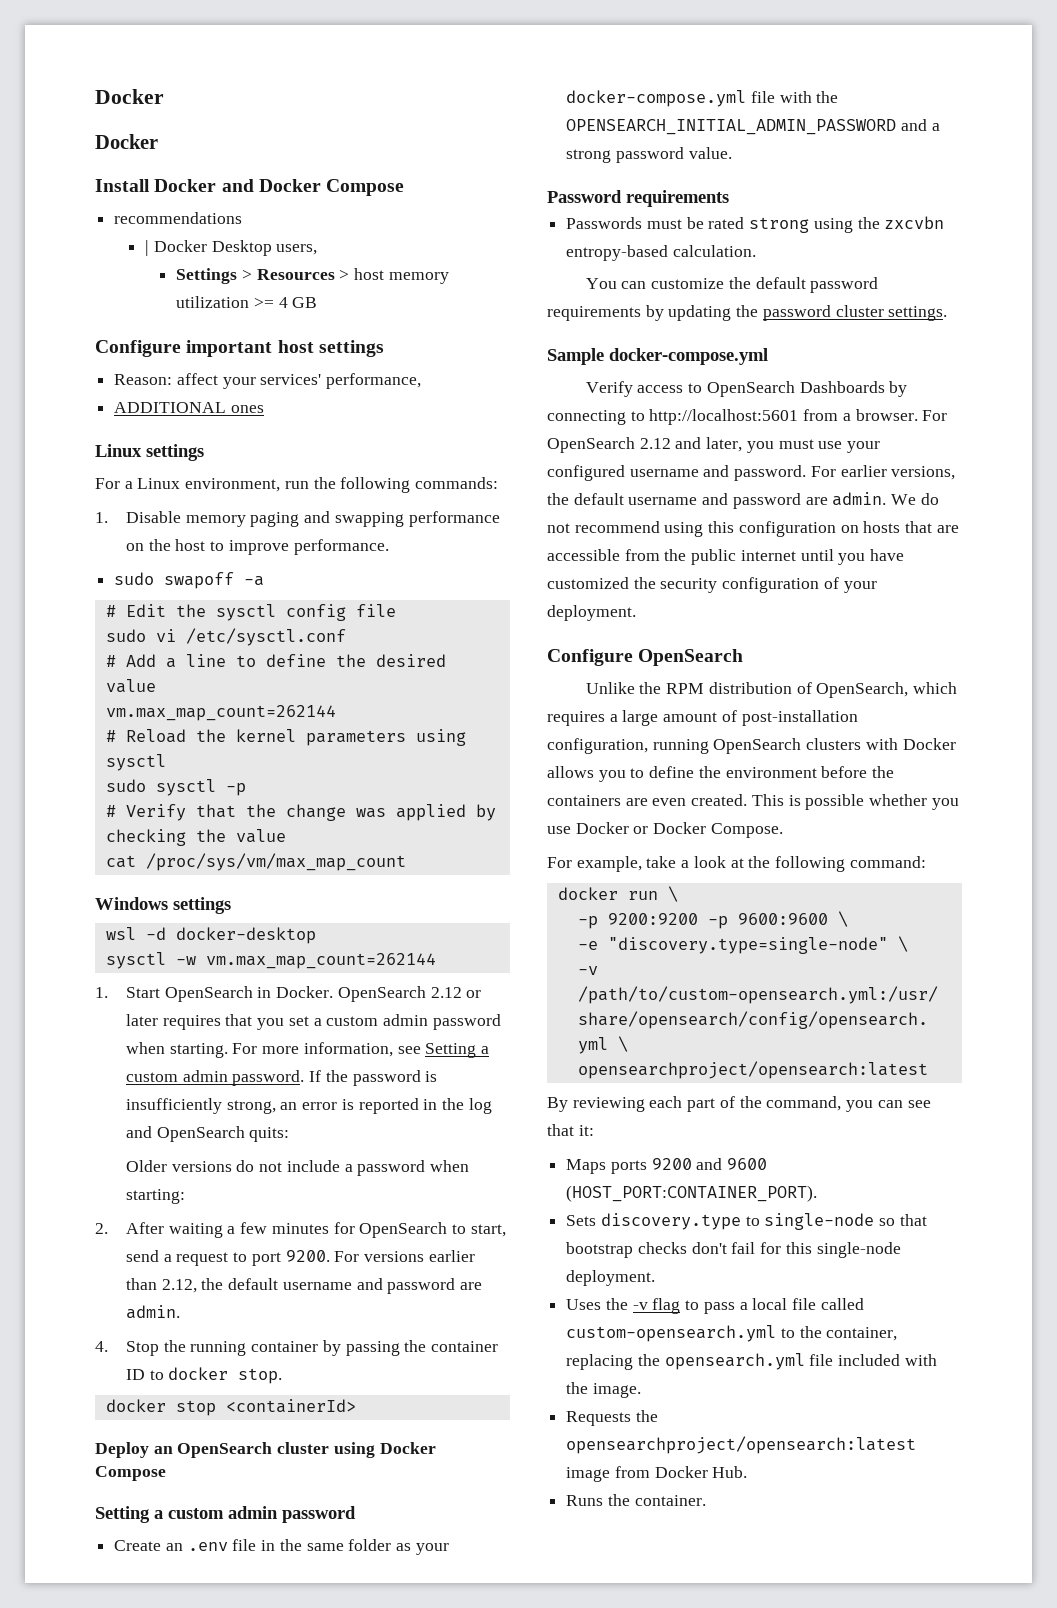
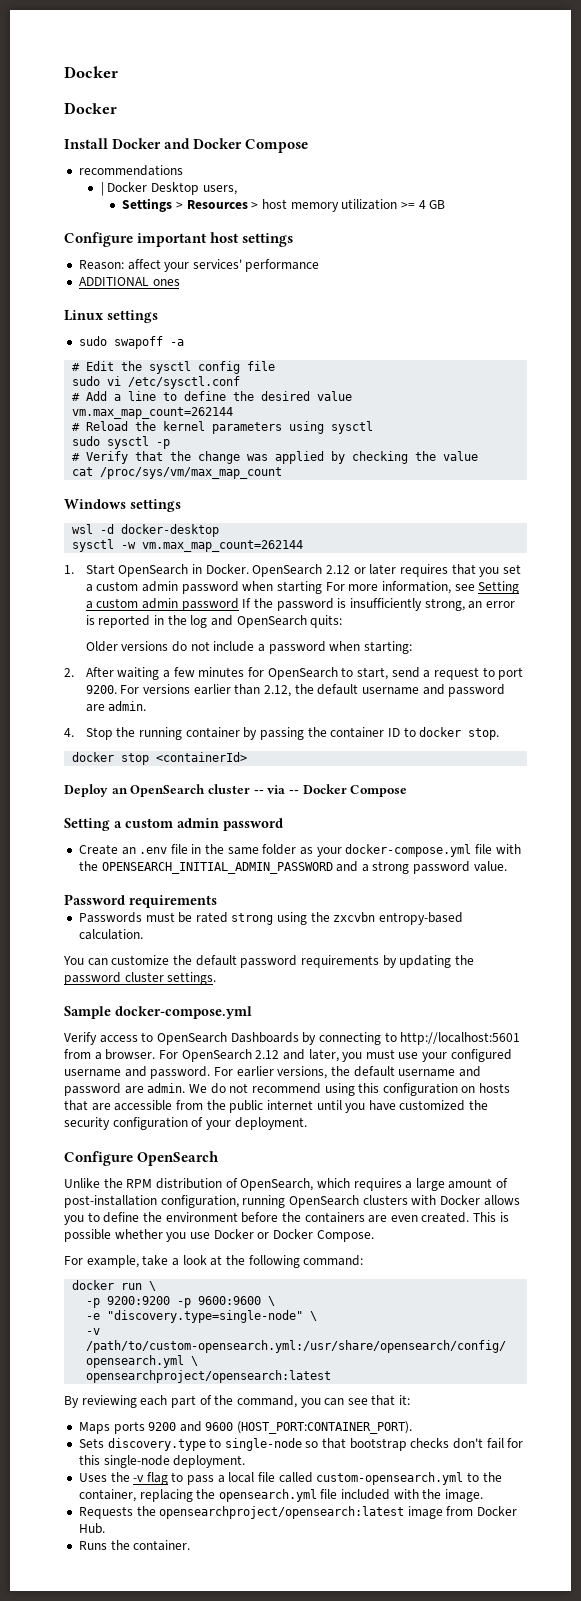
- Reason: affect your services' performance,
+ Reason: affect your services' performance
- For a Linux environment, run the following commands:
- 1. Disable memory paging and swapping performance on the host to improve performance.
- OpenSearch 2.12 or later requires that you set a custom admin password when starting. For more information, see Setting a custom admin password. If the password is insufficiently strong, an error is reported in the log and OpenSearch quits:
+ OpenSearch 2.12 or later requires that you set a custom admin password when starting For more information, see Setting a custom admin password If the password is insufficiently strong, an error is reported in the log and OpenSearch quits:
- Deploy an OpenSearch cluster using Docker Compose
+ Deploy an OpenSearch cluster -- via -- Docker Compose

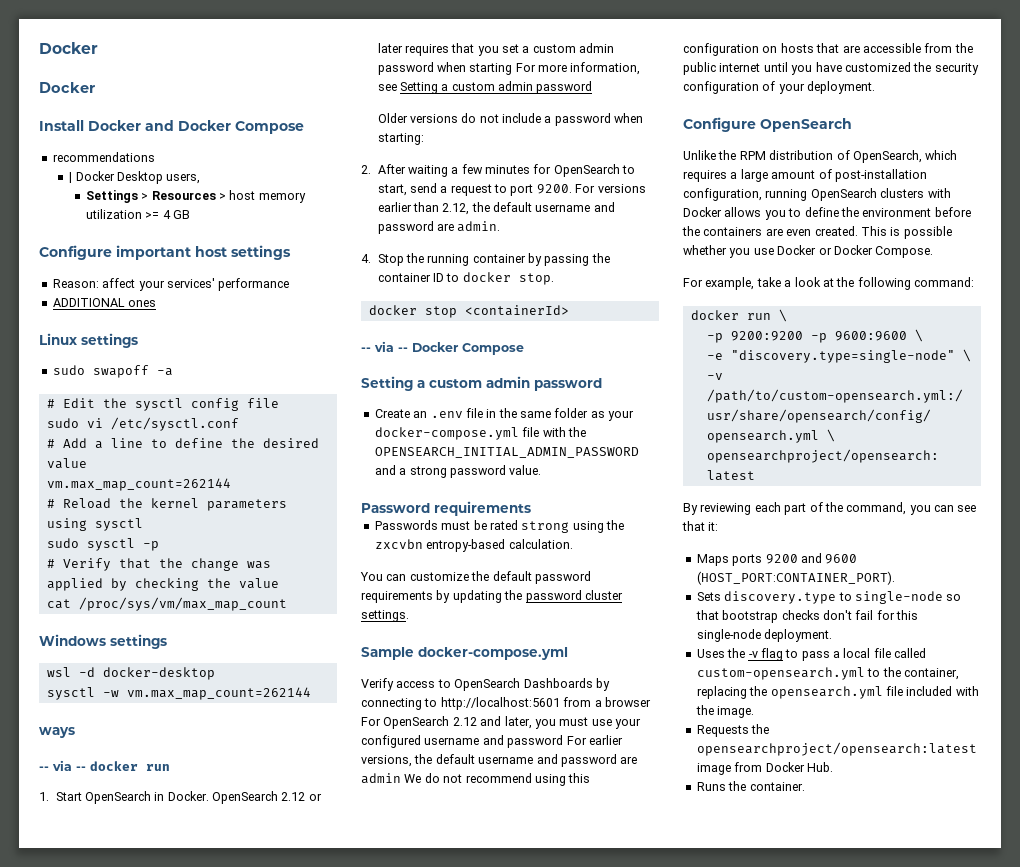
+ ways
+ -- via -- docker run
- OpenSearch 2.12 or later requires that you set a custom admin password when starting For more information, see Setting a custom admin password If the password is insufficiently strong, an error is reported in the log and OpenSearch quits:
+ OpenSearch 2.12 or later requires that you set a custom admin password when starting For more information, see Setting a custom admin password
- Deploy an OpenSearch cluster -- via -- Docker Compose
+ -- via -- Docker Compose
- Verify access to OpenSearch Dashboards by connecting to http://localhost:5601 from a browser. For OpenSearch 2.12 and later, you must use your configured username and password. For earlier versions, the default username and password are admin. We do not recommend using this configuration on hosts that are accessible from the public internet until you have customized the security configuration of your deployment.
+ Verify access to OpenSearch Dashboards by connecting to http://localhost:5601 from a browser For OpenSearch 2.12 and later, you must use your configured username and password For earlier versions, the default username and password are admin We do not recommend using this configuration on hosts that are accessible from the public internet until you have customized the security configuration of your deployment.

